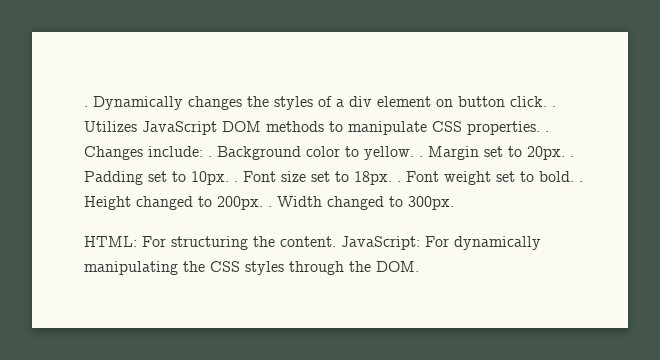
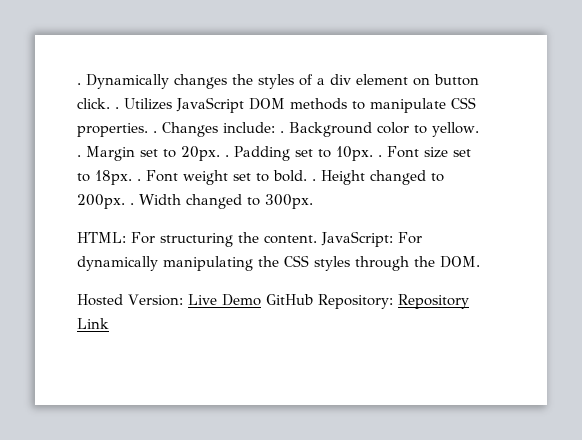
+ Hosted Version: Live Demo GitHub Repository: Repository Link

